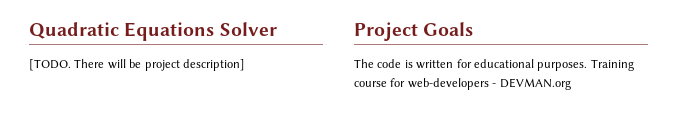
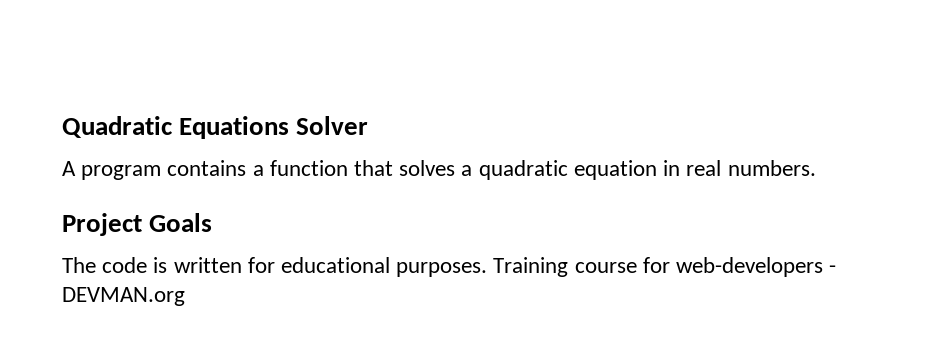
- [TODO. There will be project description]
+ A program contains a function that solves a quadratic equation in real numbers.

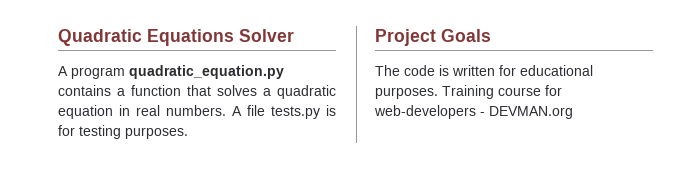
- A program contains a function that solves a quadratic equation in real numbers.
+ A program quadratic_equation.py contains a function that solves a quadratic equation in real numbers. A file tests.py is for testing purposes.

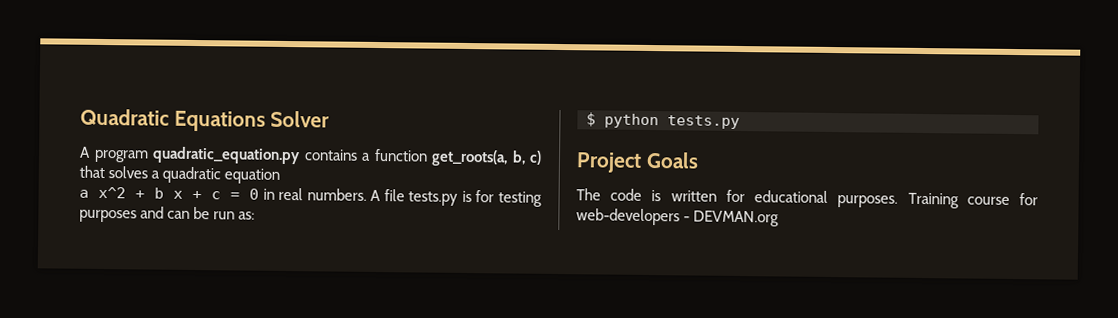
- A program quadratic_equation.py contains a function that solves a quadratic equation in real numbers.
+ A program quadratic_equation.py contains a function get_roots(a, b, c) that solves a quadratic equation
+ a x^2 + b x + c = 0 in real numbers.
- A file tests.py is for testing purposes.
+ A file tests.py is for testing purposes and can be run as:
+ $ python tests.py

